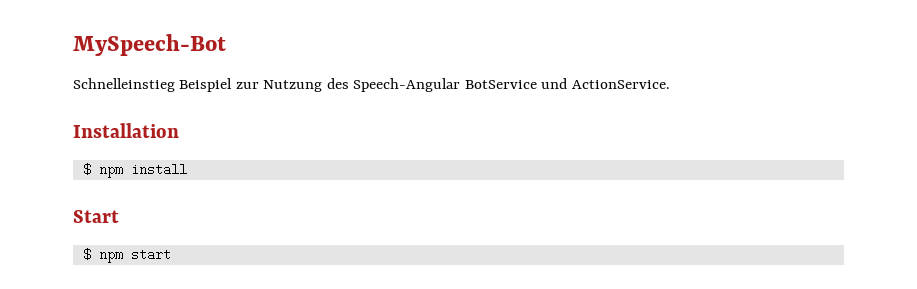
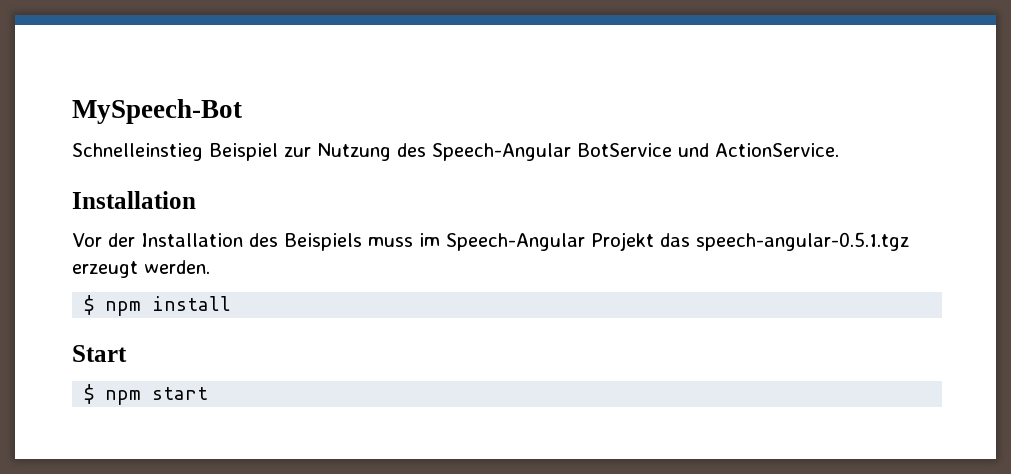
+ Vor der Installation des Beispiels muss im Speech-Angular Projekt das speech-angular-0.5.1.tgz erzeugt werden.

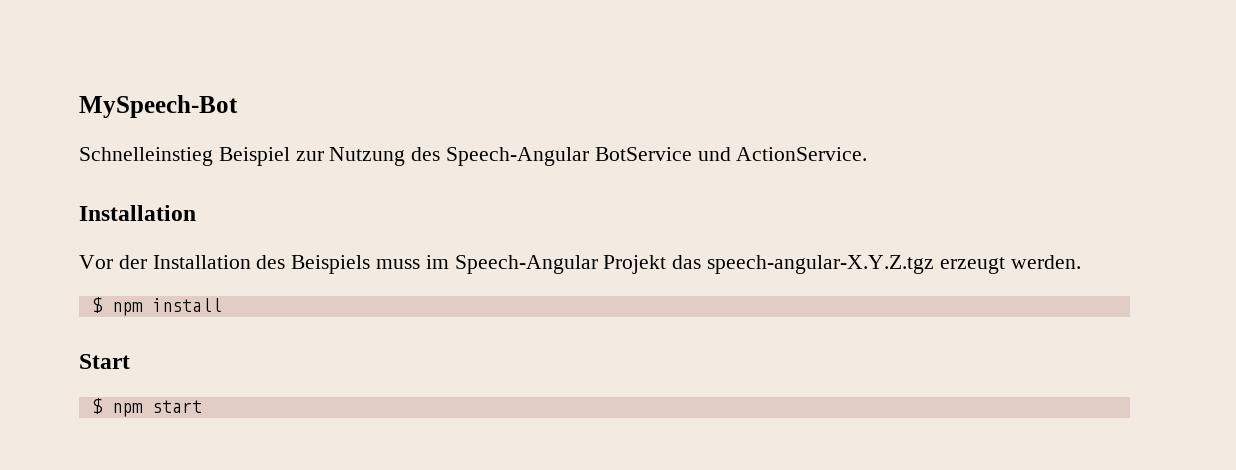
- Vor der Installation des Beispiels muss im Speech-Angular Projekt das speech-angular-0.5.1.tgz erzeugt werden.
+ Vor der Installation des Beispiels muss im Speech-Angular Projekt das speech-angular-X.Y.Z.tgz erzeugt werden.

